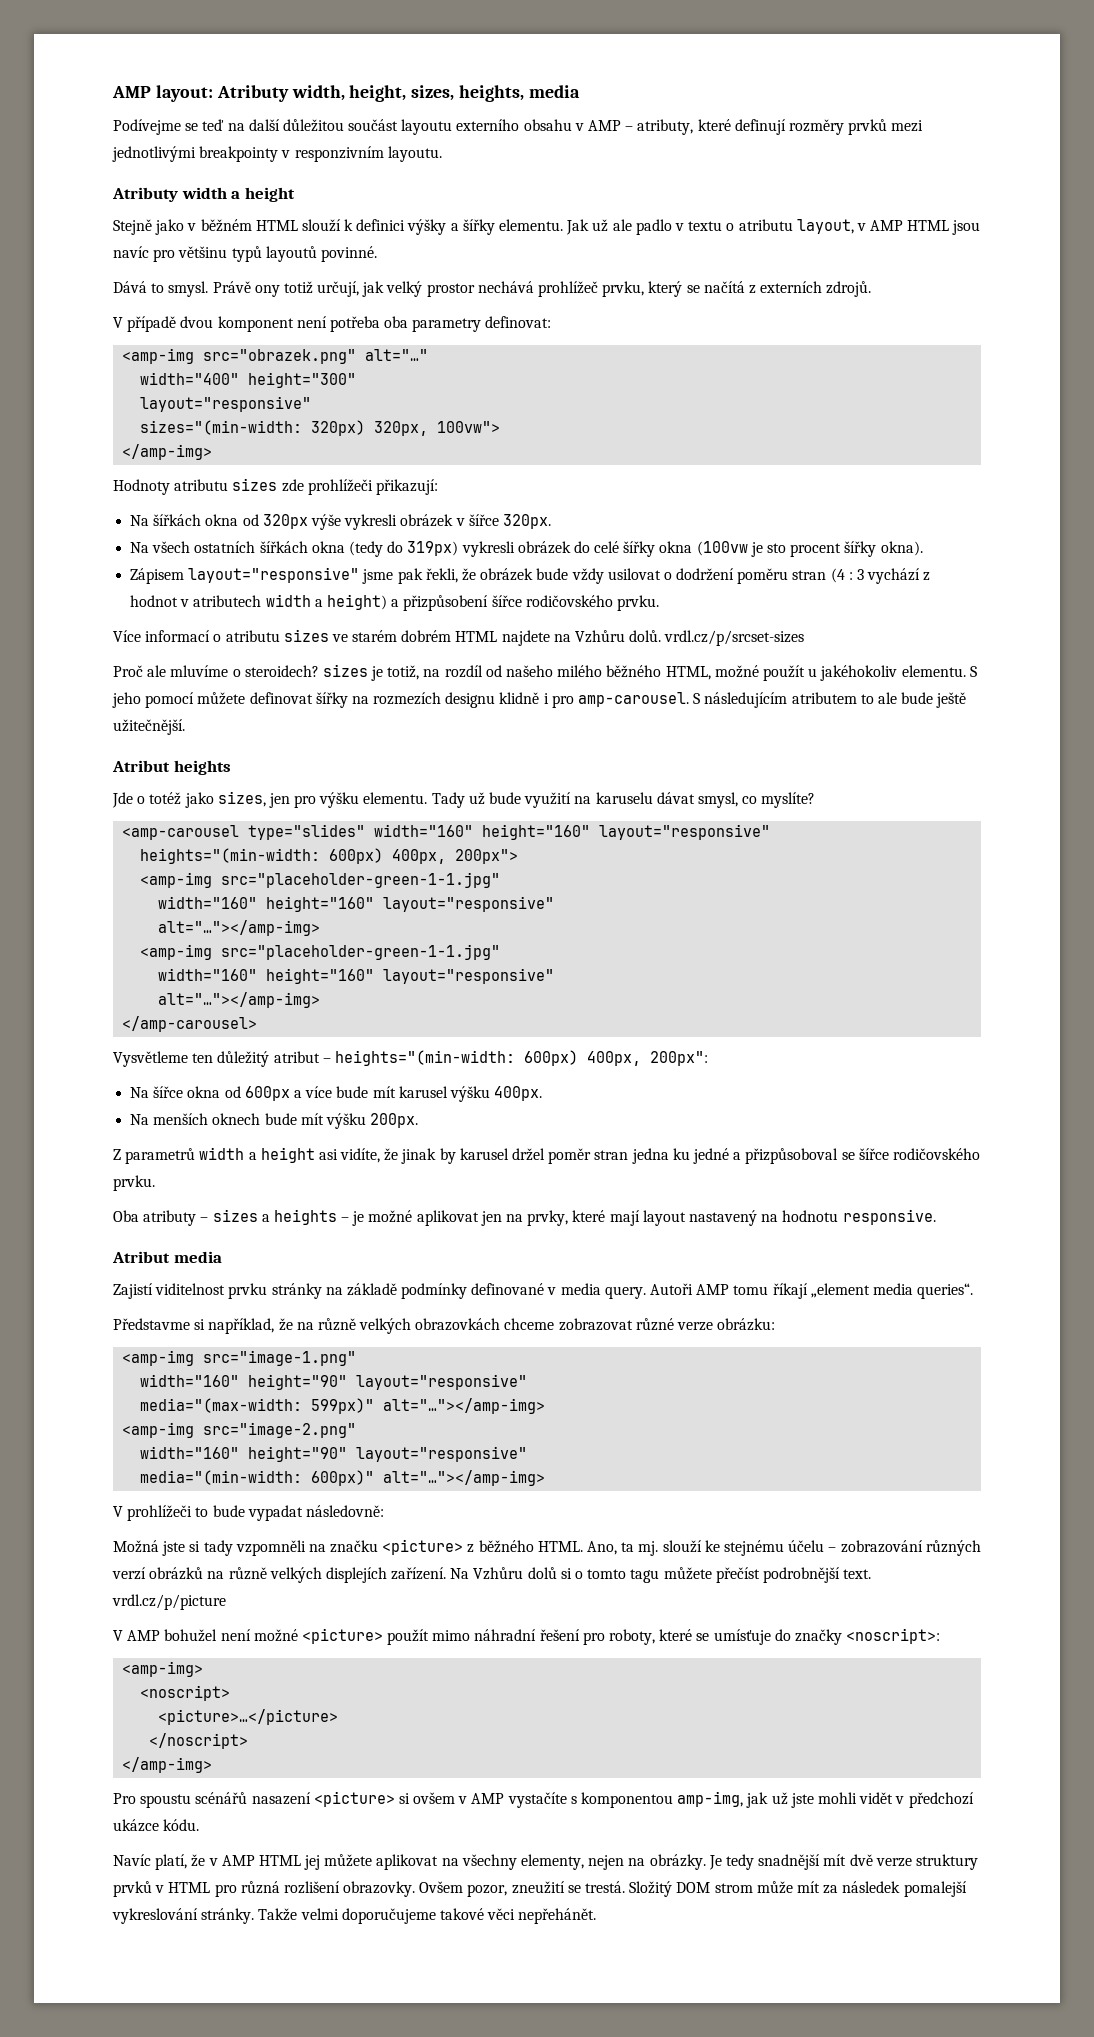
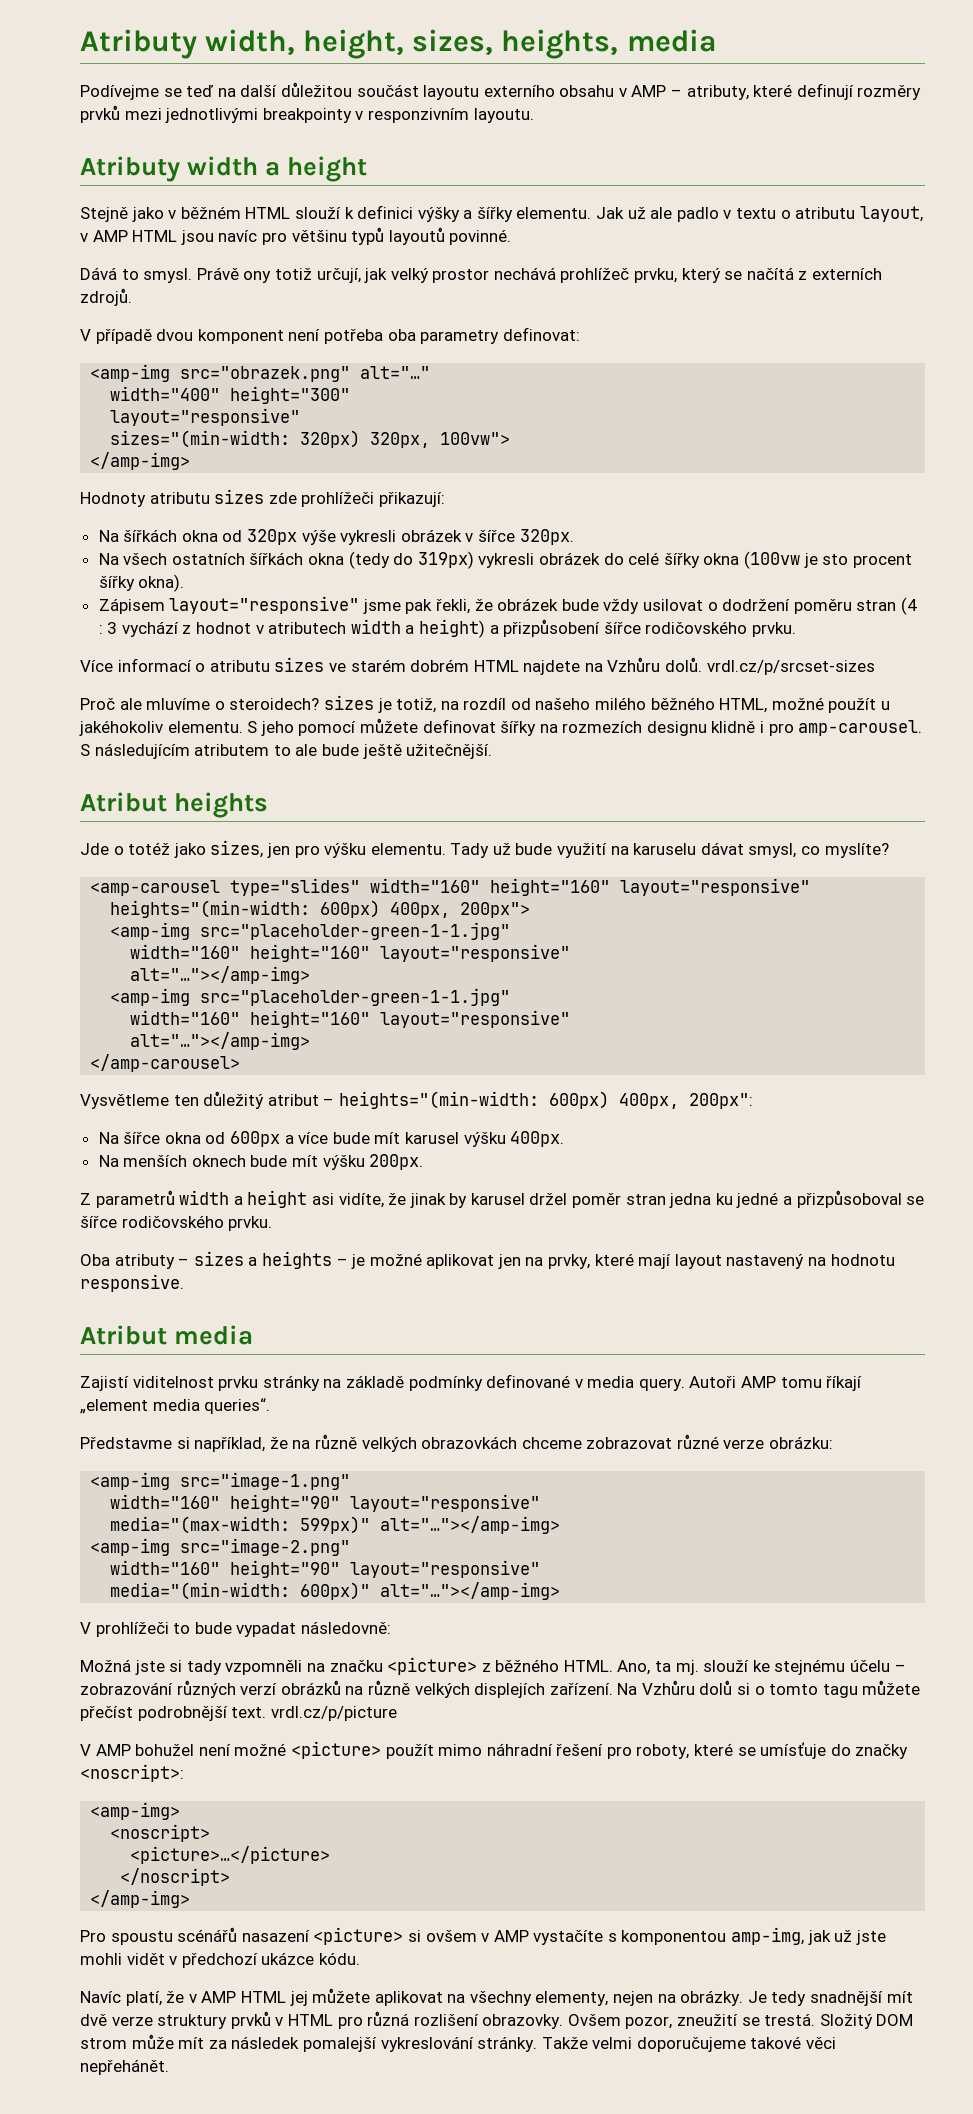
- AMP layout: Atributy width, height, sizes, heights, media
+ Atributy width, height, sizes, heights, media

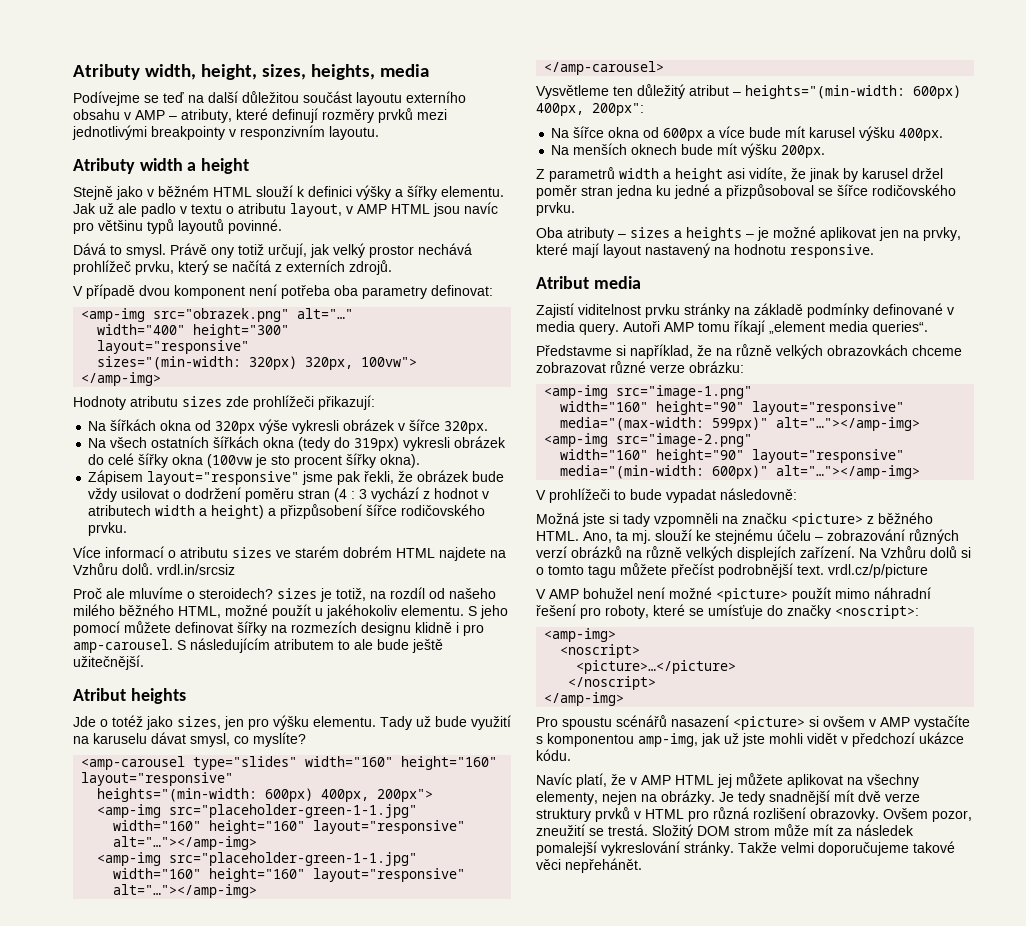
- Více informací o atributu sizes ve starém dobrém HTML najdete na Vzhůru dolů. vrdl.cz/p/srcset-sizes
+ Více informací o atributu sizes ve starém dobrém HTML najdete na Vzhůru dolů. vrdl.in/srcsiz

